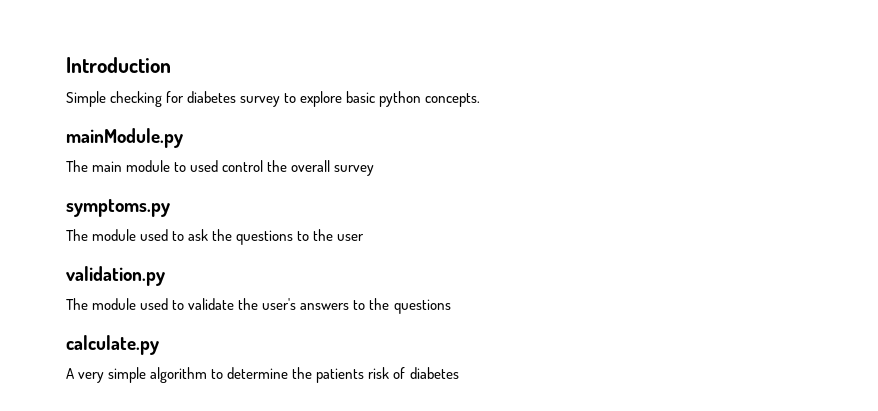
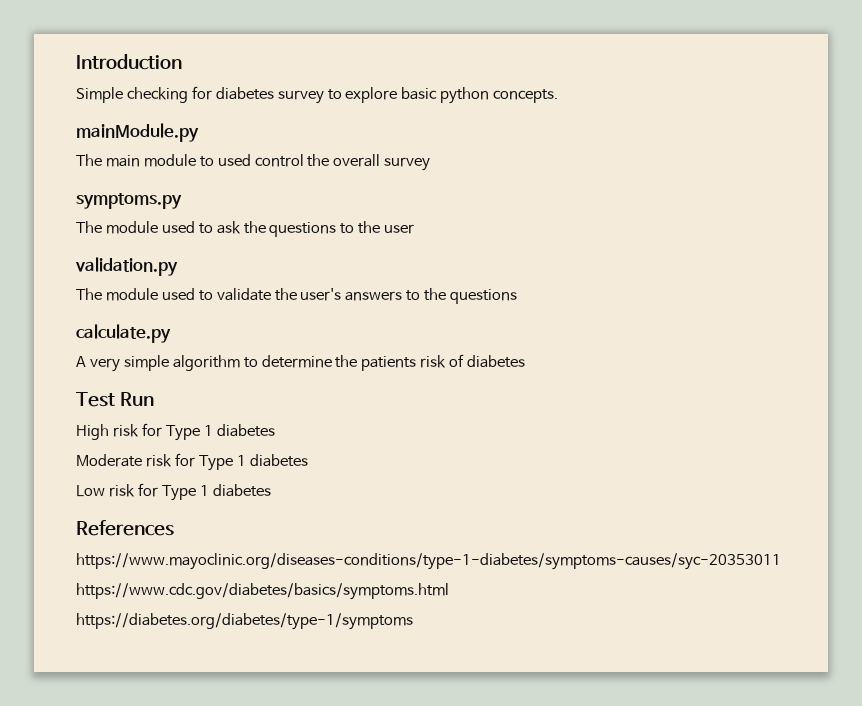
+ Test Run
+ High risk for Type 1 diabetes
+ Moderate risk for Type 1 diabetes
+ Low risk for Type 1 diabetes
+ References
+ https://www.mayoclinic.org/diseases-conditions/type-1-diabetes/symptoms-causes/syc-20353011
+ https://www.cdc.gov/diabetes/basics/symptoms.html
+ https://diabetes.org/diabetes/type-1/symptoms

